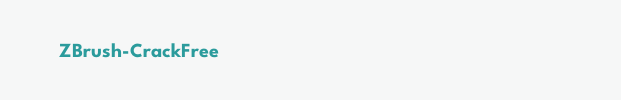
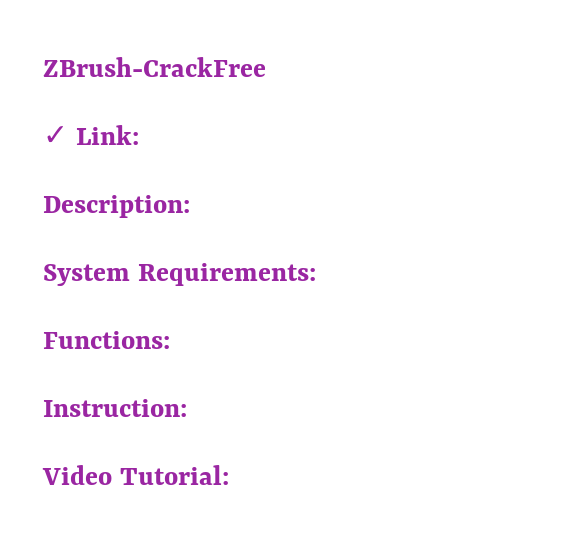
+ ✓ Link:
+ Description:
+ System Requirements:
+ Functions:
+ Instruction:
+ Video Tutorial:

